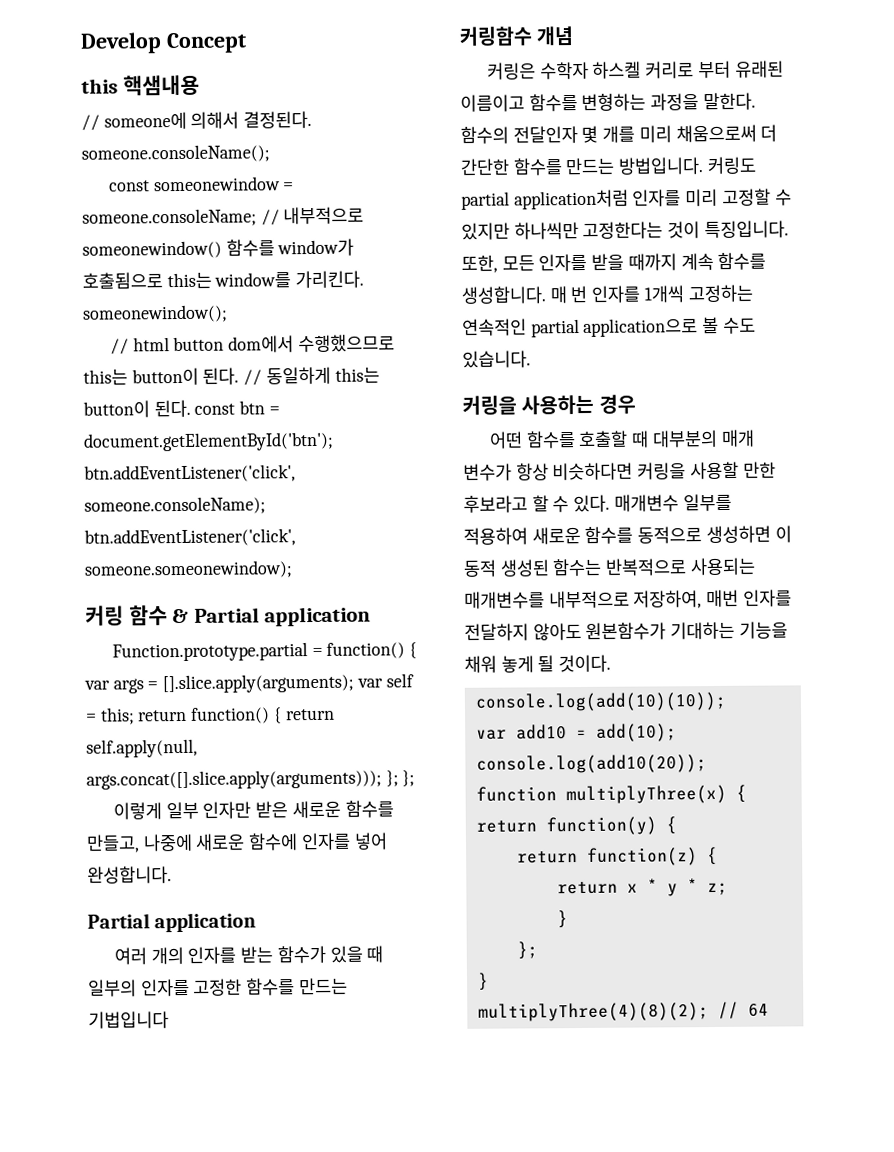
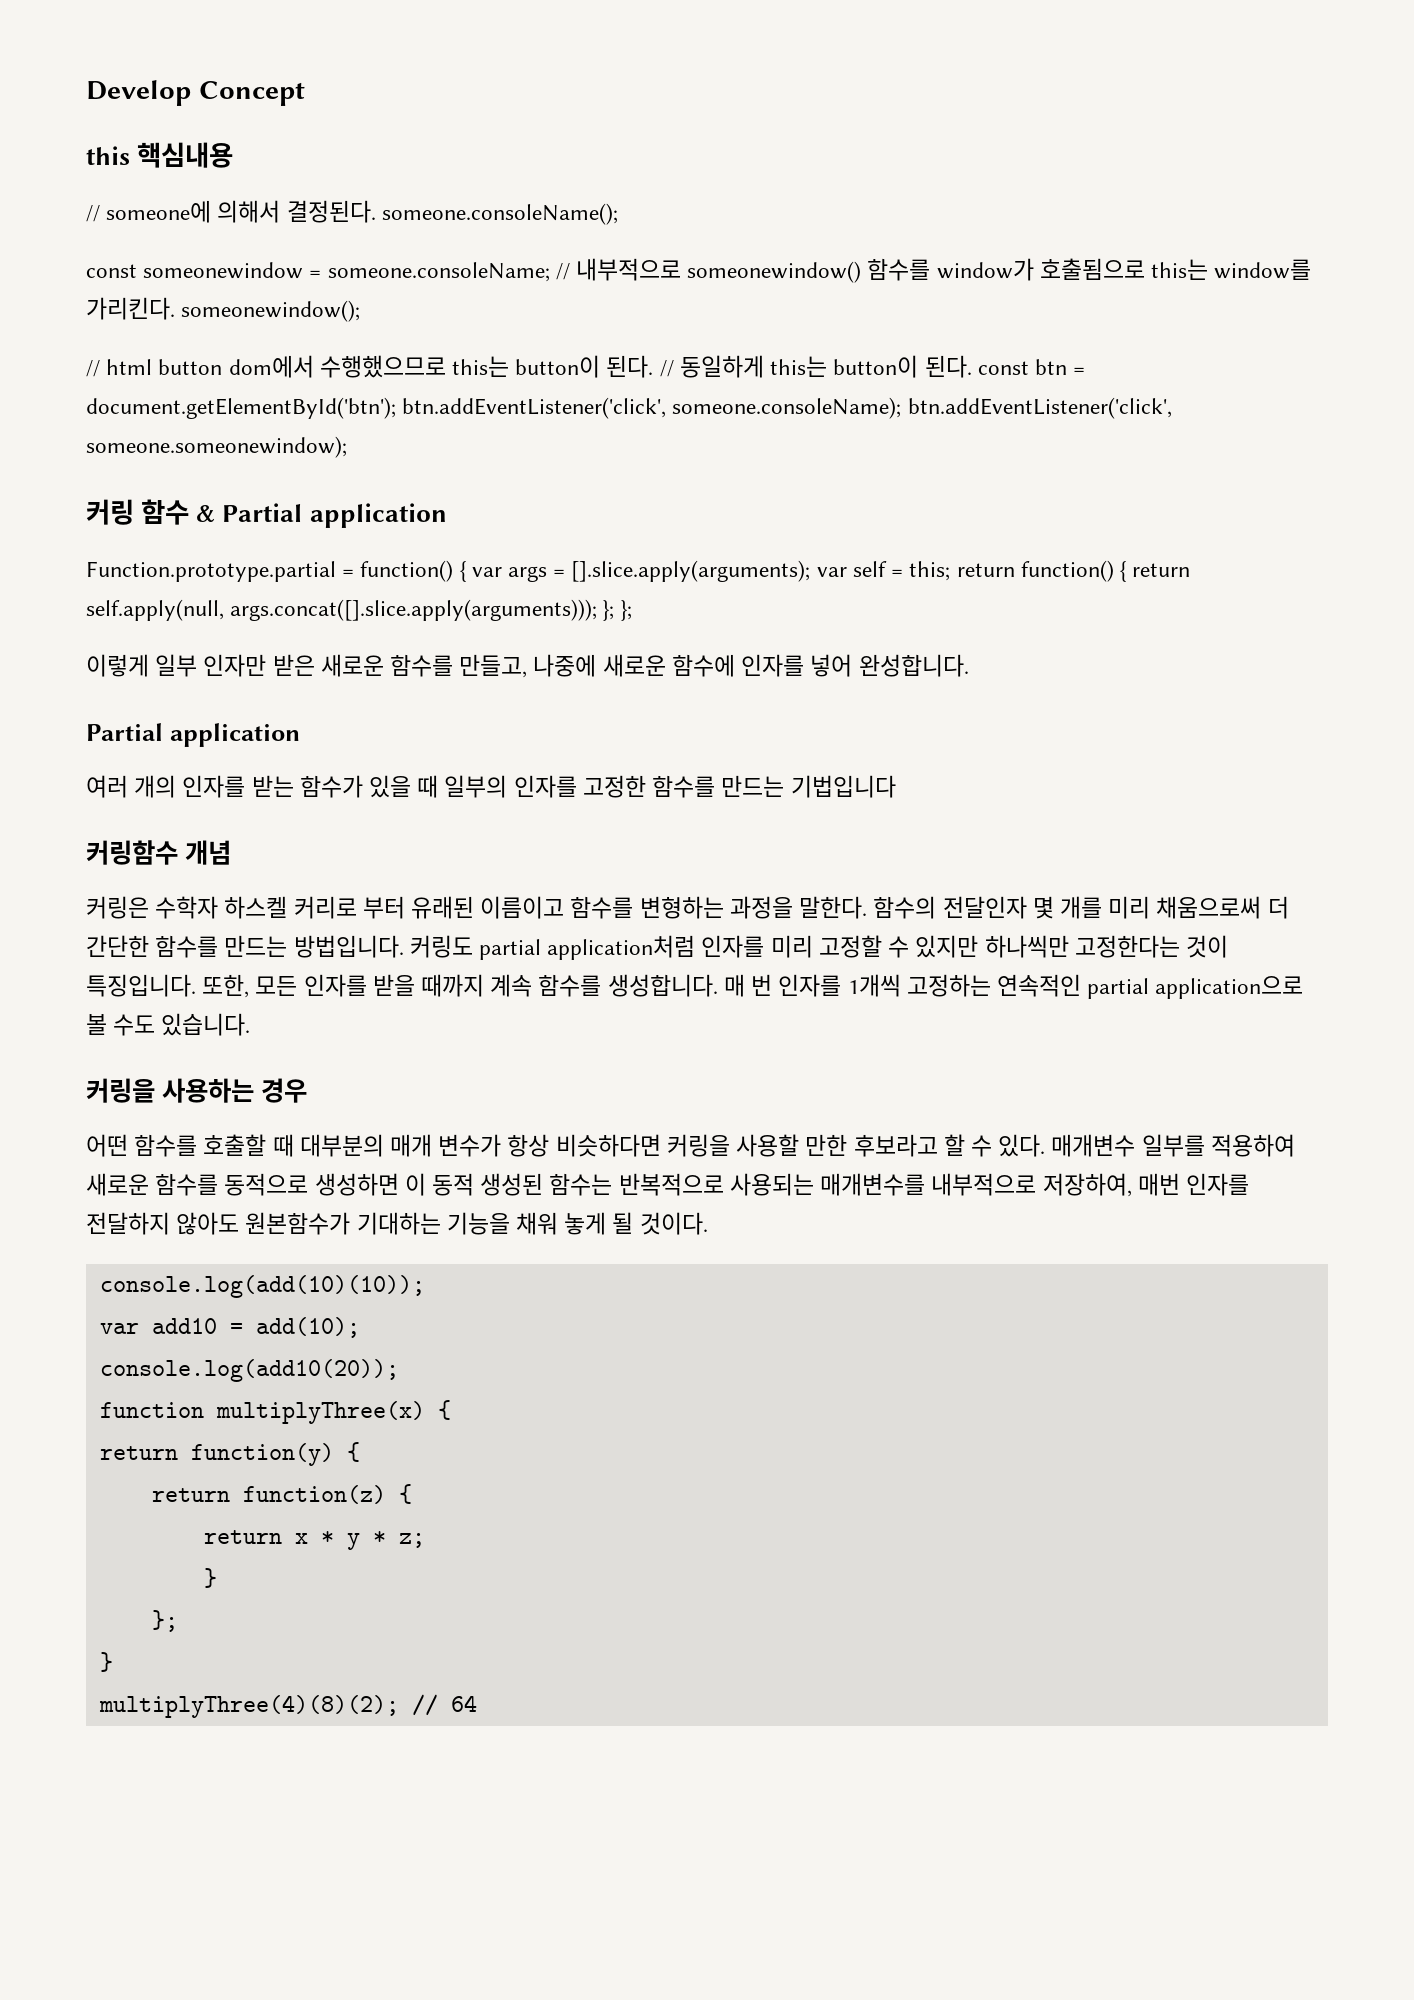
- this 핵샘내용
+ this 핵심내용

